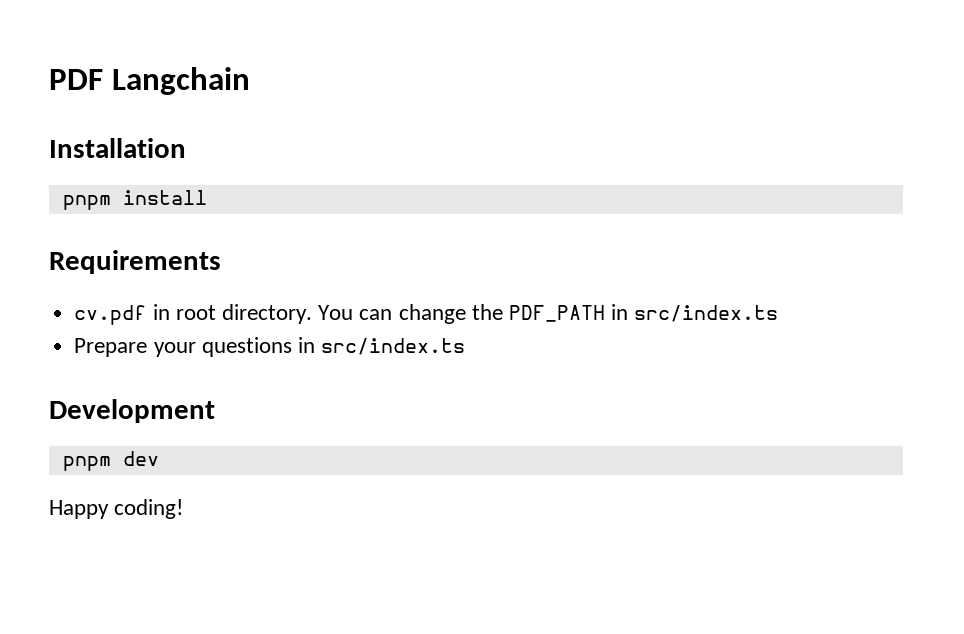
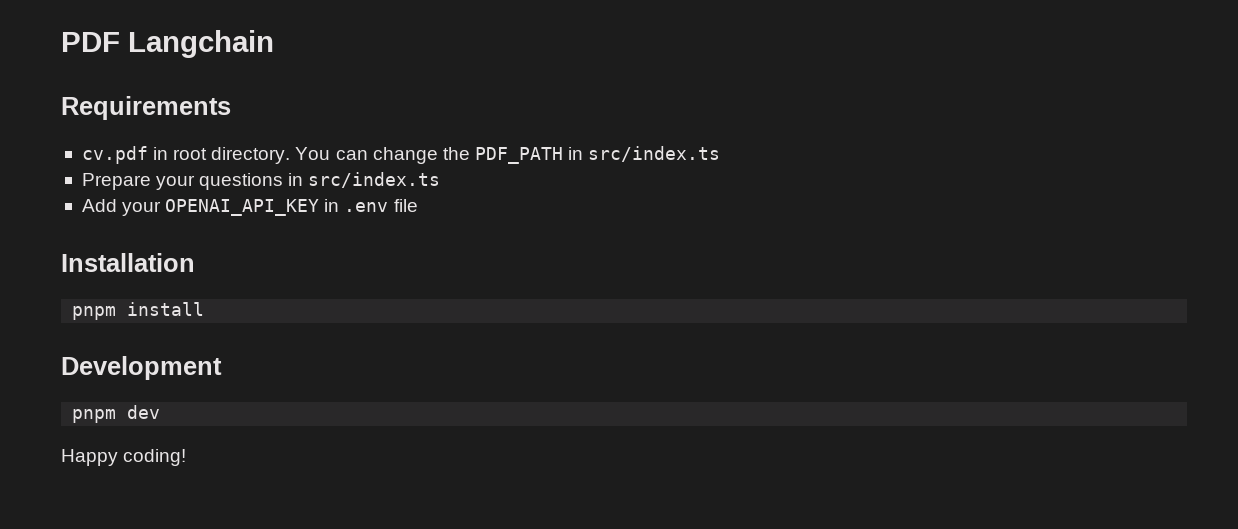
- Installation
- pnpm install
+ Add your OPENAI_API_KEY in .env file
+ Installation
+ pnpm install

